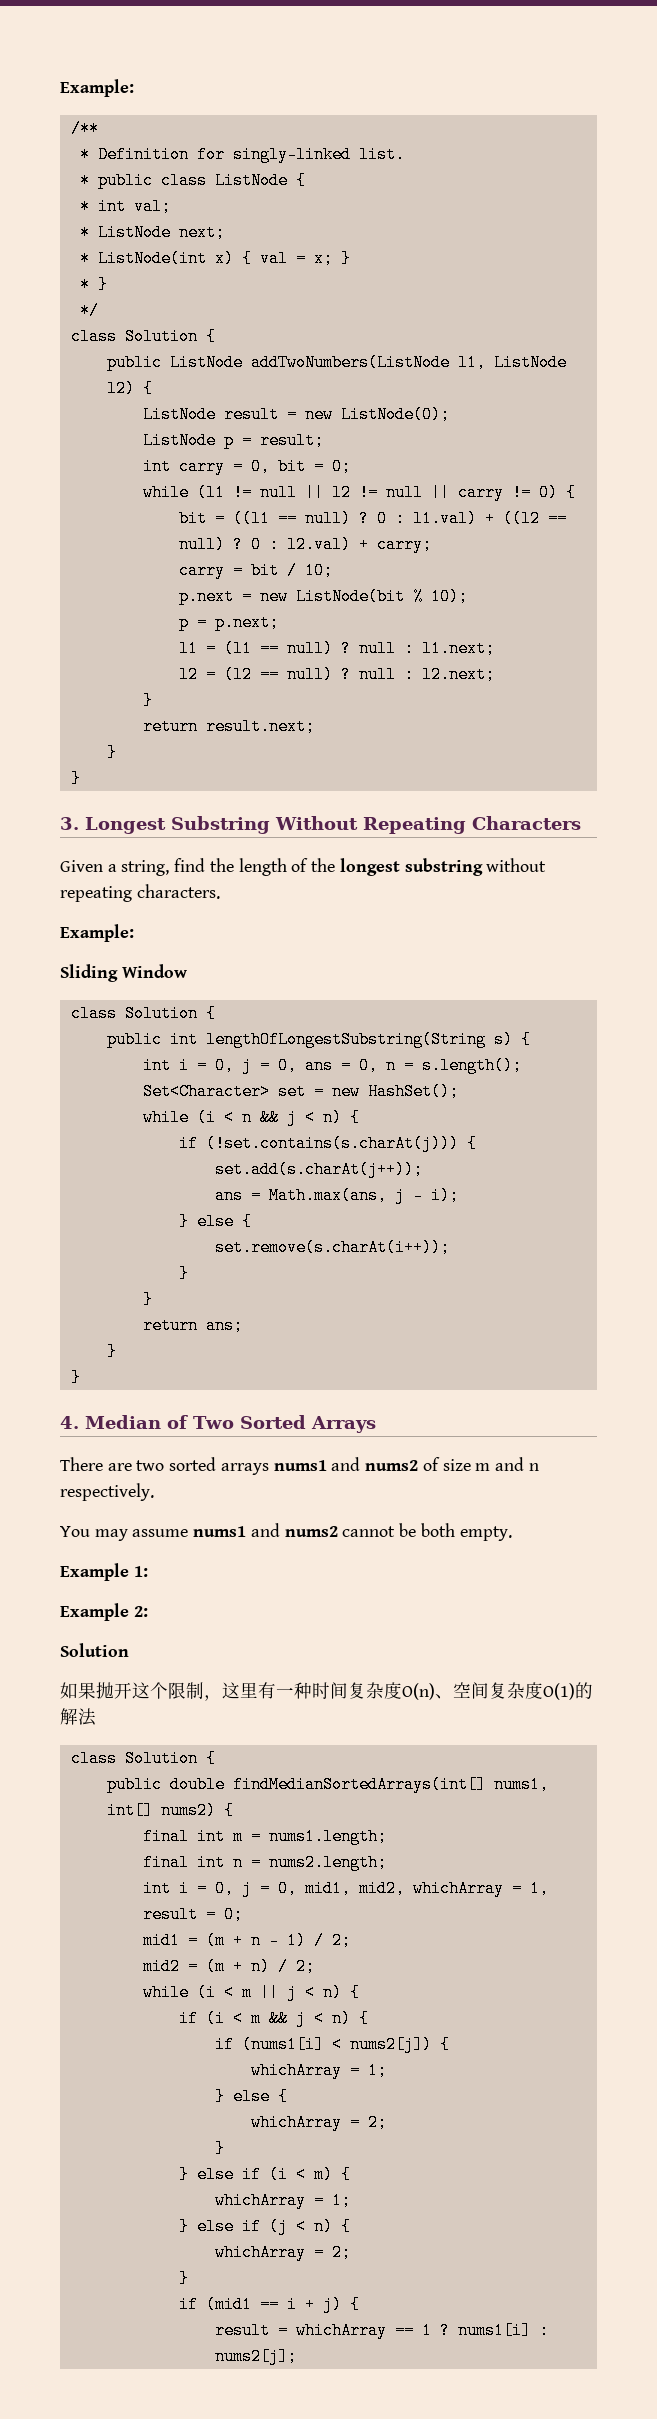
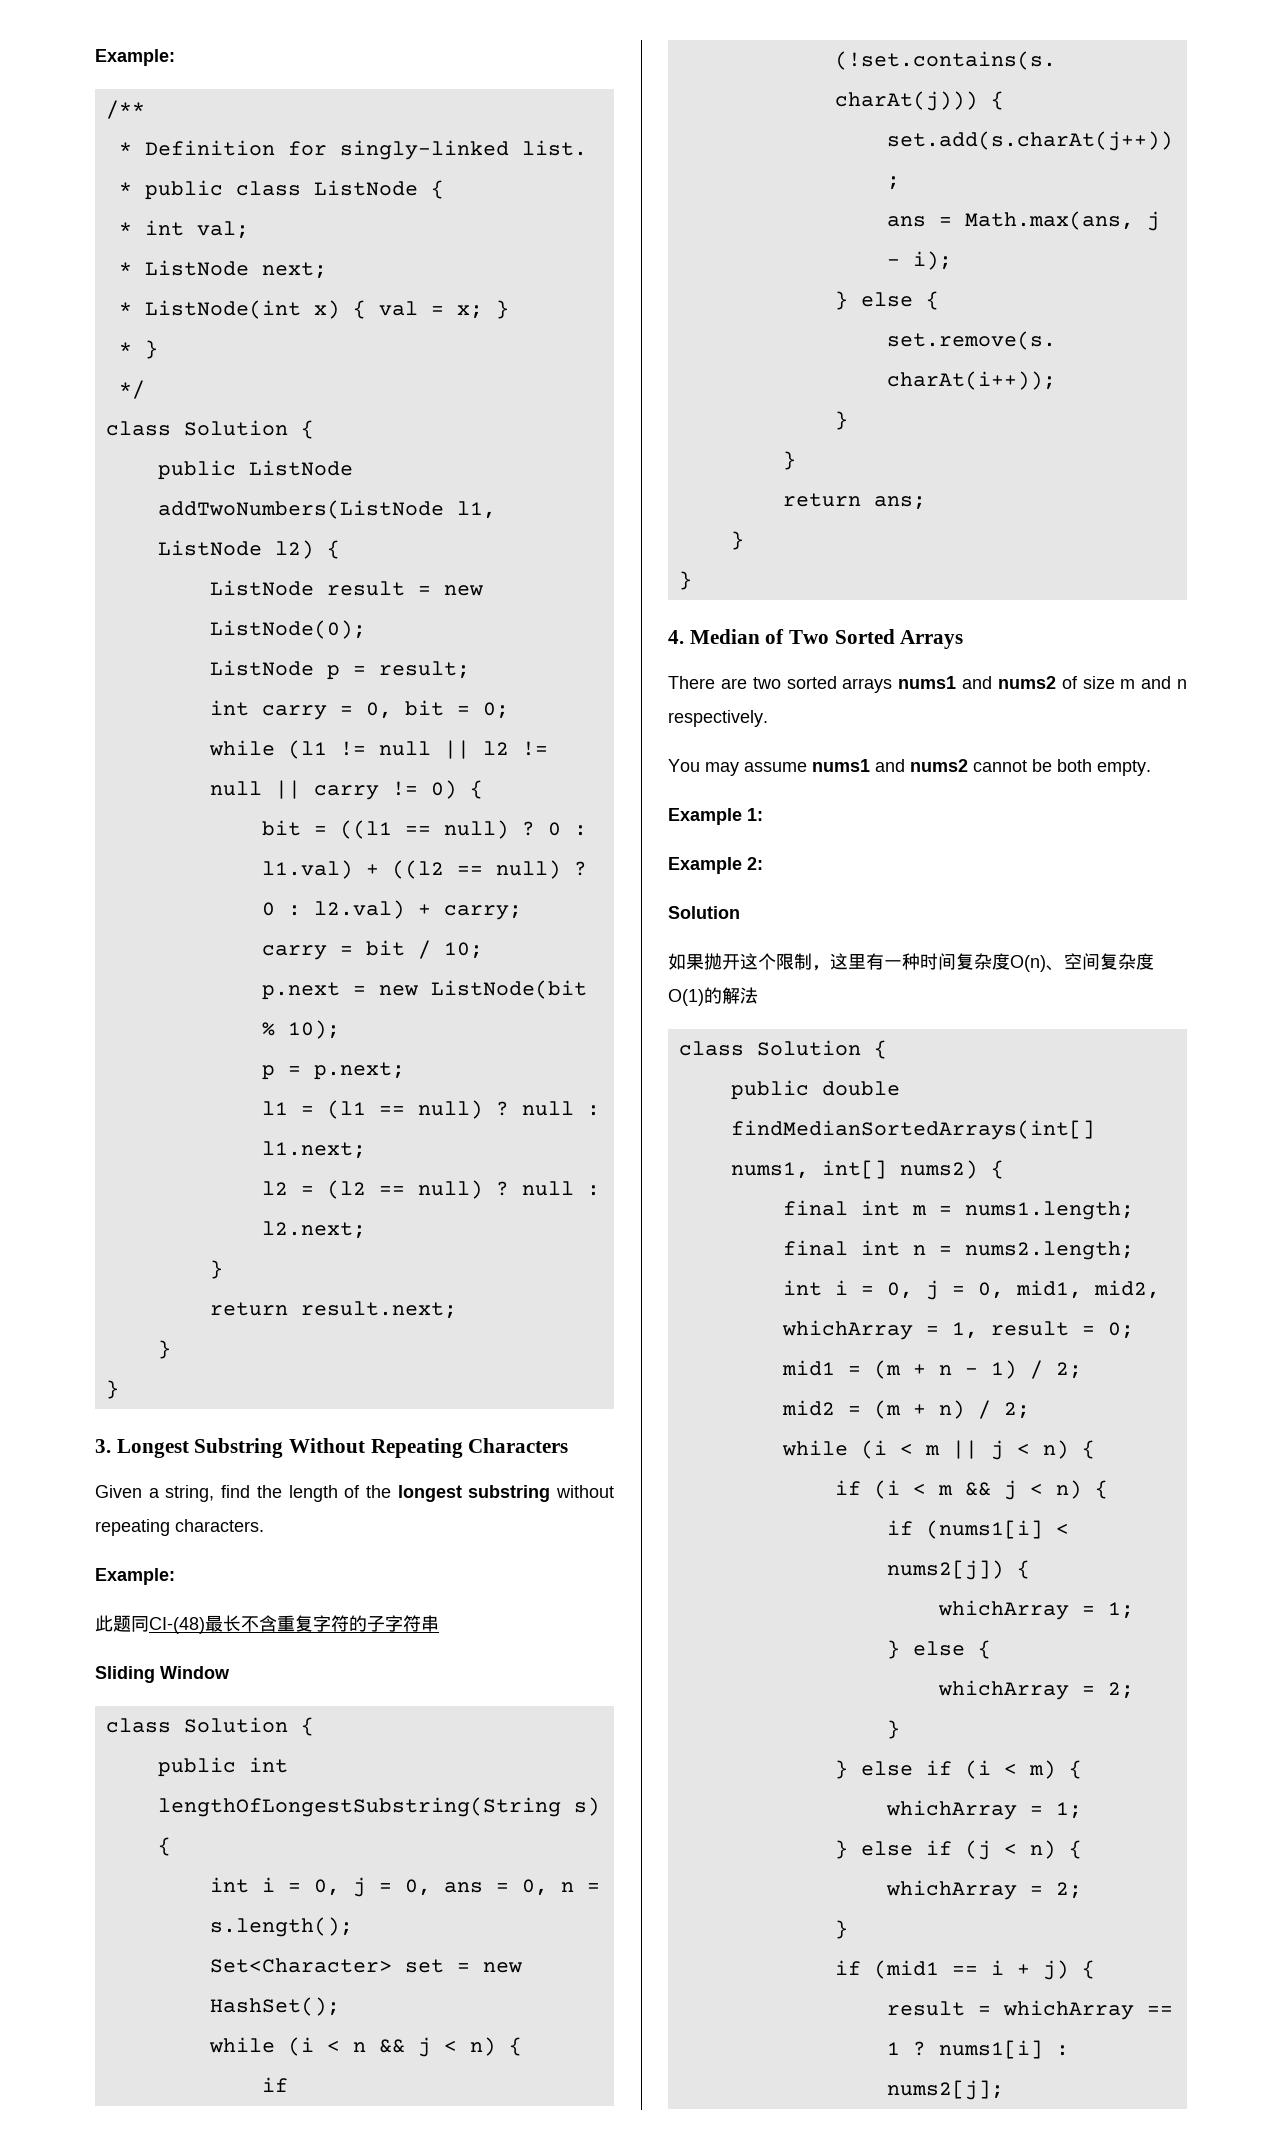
+ 此题同CI-(48)最长不含重复字符的子字符串

